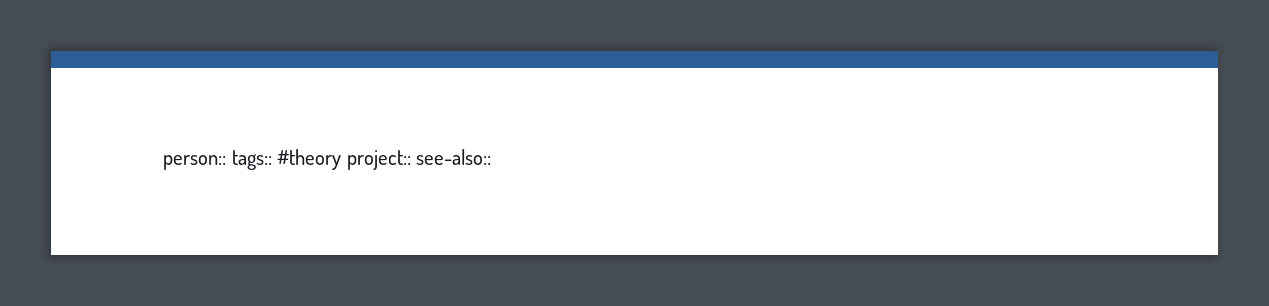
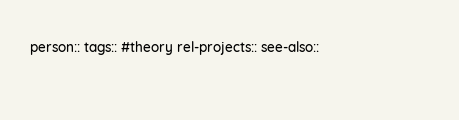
- person:: tags:: #theory project:: see-also::
+ person:: tags:: #theory rel-projects:: see-also::

